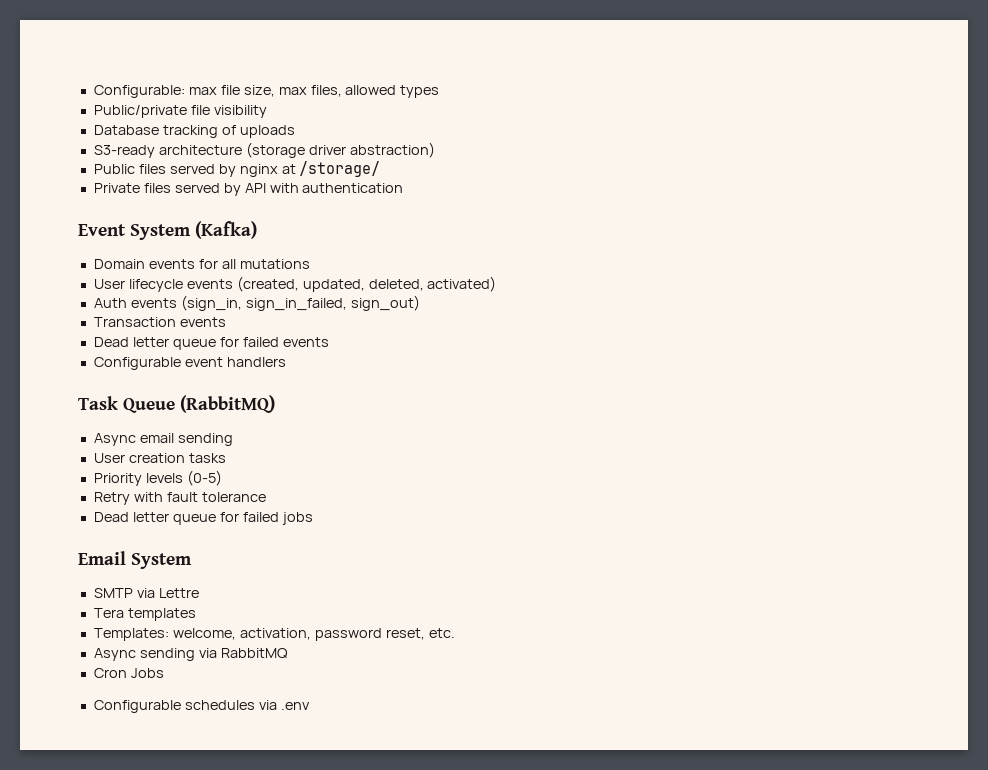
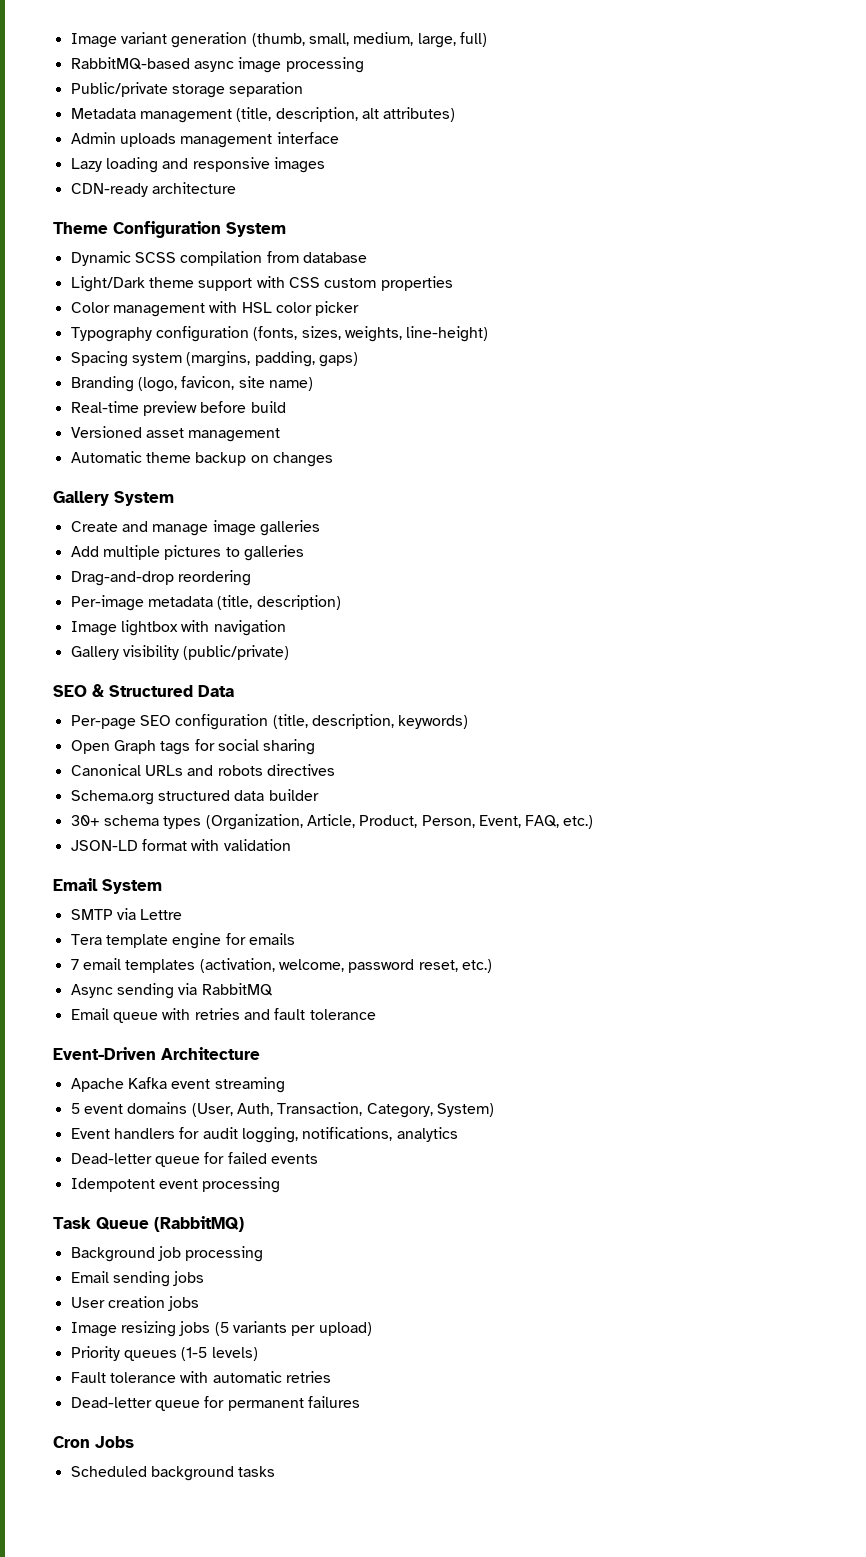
- Configurable: max file size, max files, allowed types
- Public/private file visibility
- Database tracking of uploads
- S3-ready architecture (storage driver abstraction)
- Public files served by nginx at /storage/
- Private files served by API with authentication
- Event System (Kafka)
- Domain events for all mutations
- User lifecycle events (created, updated, deleted, activated)
- Auth events (sign_in, sign_in_failed, sign_out)
- Transaction events
- Dead letter queue for failed events
- Configurable event handlers
- Task Queue (RabbitMQ)
- Async email sending
- User creation tasks
- Priority levels (0-5)
- Retry with fault tolerance
- Dead letter queue for failed jobs
+ Image variant generation (thumb, small, medium, large, full)
+ RabbitMQ-based async image processing
+ Public/private storage separation
+ Metadata management (title, description, alt attributes)
+ Admin uploads management interface
+ Lazy loading and responsive images
+ CDN-ready architecture
+ Theme Configuration System
+ Dynamic SCSS compilation from database
+ Light/Dark theme support with CSS custom properties
+ Color management with HSL color picker
+ Typography configuration (fonts, sizes, weights, line-height)
+ Spacing system (margins, padding, gaps)
+ Branding (logo, favicon, site name)
+ Real-time preview before build
+ Versioned asset management
+ Automatic theme backup on changes
+ Gallery System
+ Create and manage image galleries
+ Add multiple pictures to galleries
+ Drag-and-drop reordering
+ Per-image metadata (title, description)
+ Image lightbox with navigation
+ Gallery visibility (public/private)
+ SEO & Structured Data
+ Per-page SEO configuration (title, description, keywords)
+ Open Graph tags for social sharing
+ Canonical URLs and robots directives
+ Schema.org structured data builder
+ 30+ schema types (Organization, Article, Product, Person, Event, FAQ, etc.)
+ JSON-LD format with validation
- Tera templates
- Templates: welcome, activation, password reset, etc.
+ Tera template engine for emails
+ 7 email templates (activation, welcome, password reset, etc.)
+ Email queue with retries and fault tolerance
+ Event-Driven Architecture
+ Apache Kafka event streaming
+ 5 event domains (User, Auth, Transaction, Category, System)
+ Event handlers for audit logging, notifications, analytics
+ Dead-letter queue for failed events
+ Idempotent event processing
+ Task Queue (RabbitMQ)
+ Background job processing
+ Email sending jobs
+ User creation jobs
+ Image resizing jobs (5 variants per upload)
+ Priority queues (1-5 levels)
+ Fault tolerance with automatic retries
+ Dead-letter queue for permanent failures
  Cron Jobs
- Configurable schedules via .env
+ Scheduled background tasks

